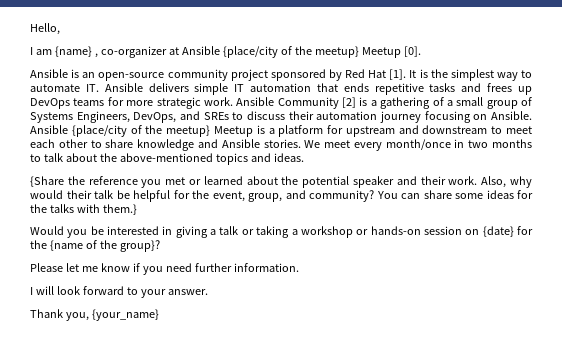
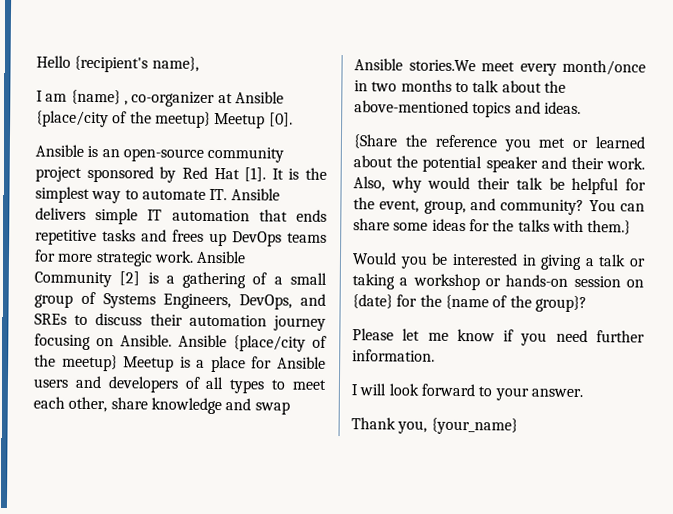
- Hello,
+ Hello {recipient's name},
- Ansible {place/city of the meetup} Meetup is a platform for upstream and downstream to meet each other to share knowledge and Ansible stories. We meet every month/once in two months to talk about the above-mentioned topics and ideas.
+ Ansible {place/city of the meetup} Meetup is a place for Ansible users and developers of all types to meet each other, share knowledge and swap Ansible stories.We meet every month/once in two months to talk about the above-mentioned topics and ideas.

